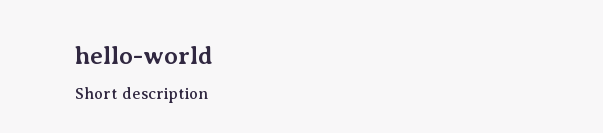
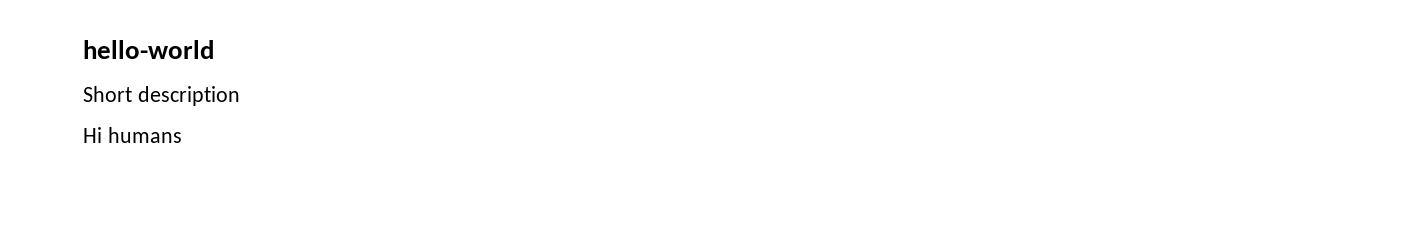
+ Hi humans

